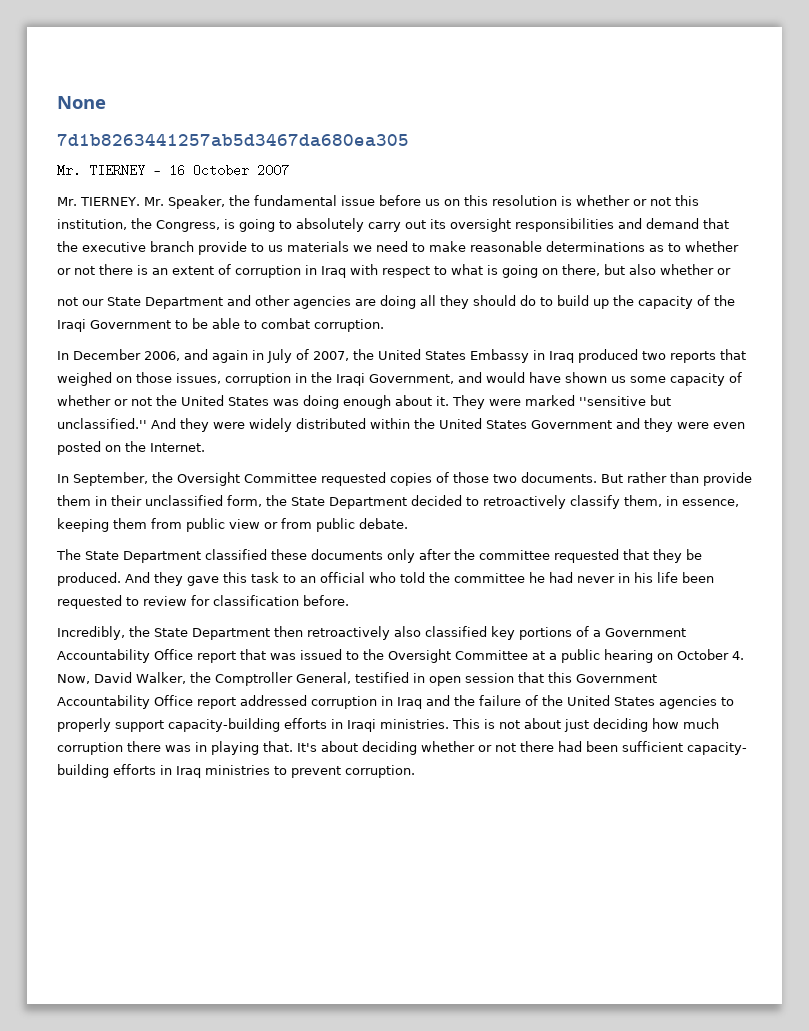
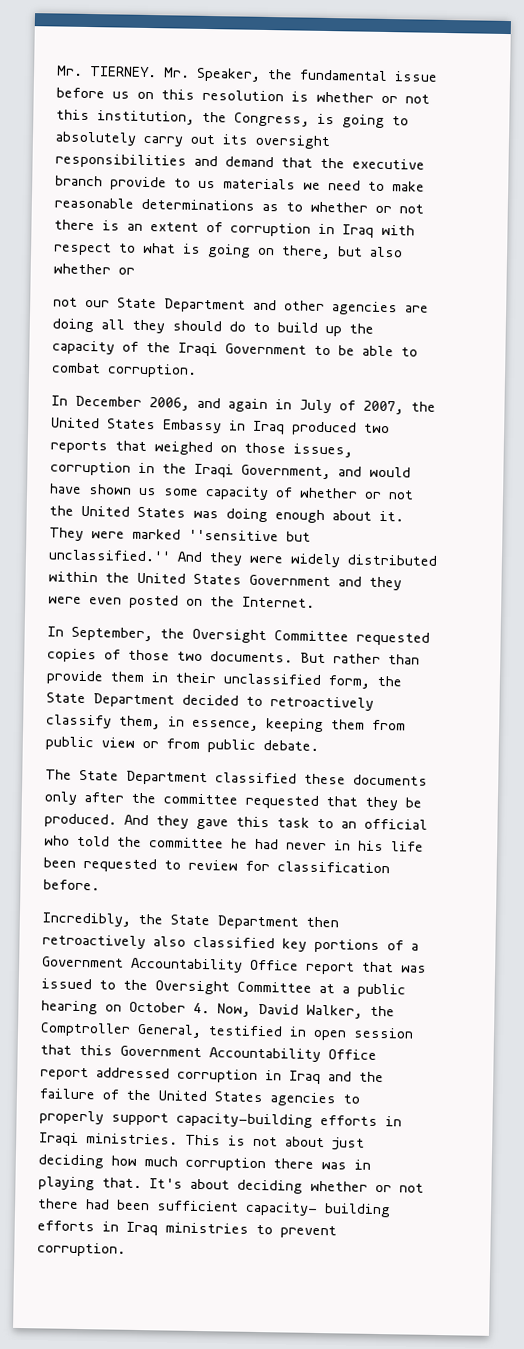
- None
- 7d1b8263441257ab5d3467da680ea305
- Mr. TIERNEY — 16 October 2007

